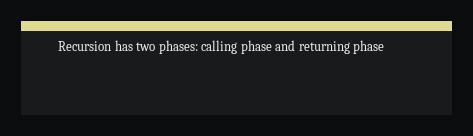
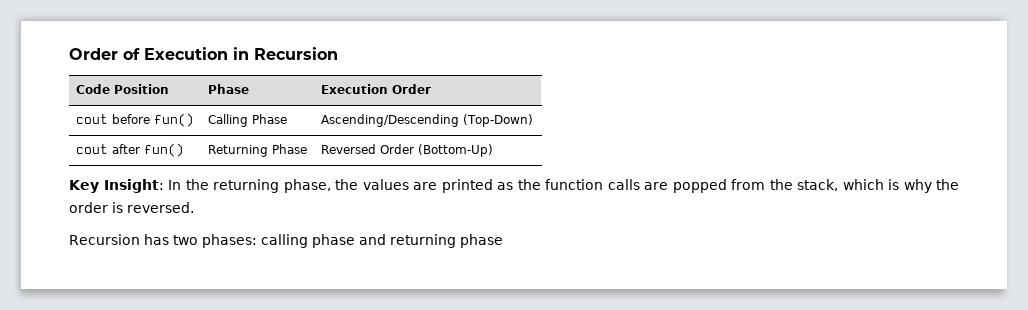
+ Order of Execution in Recursion
+ Code Position | Phase | Execution Order
+ cout before fun() | Calling Phase | Ascending/Descending (Top-Down)
+ cout after fun() | Returning Phase | Reversed Order (Bottom-Up)
+ Key Insight: In the returning phase, the values are printed as the function calls are popped from the stack, which is why the order is reversed.

